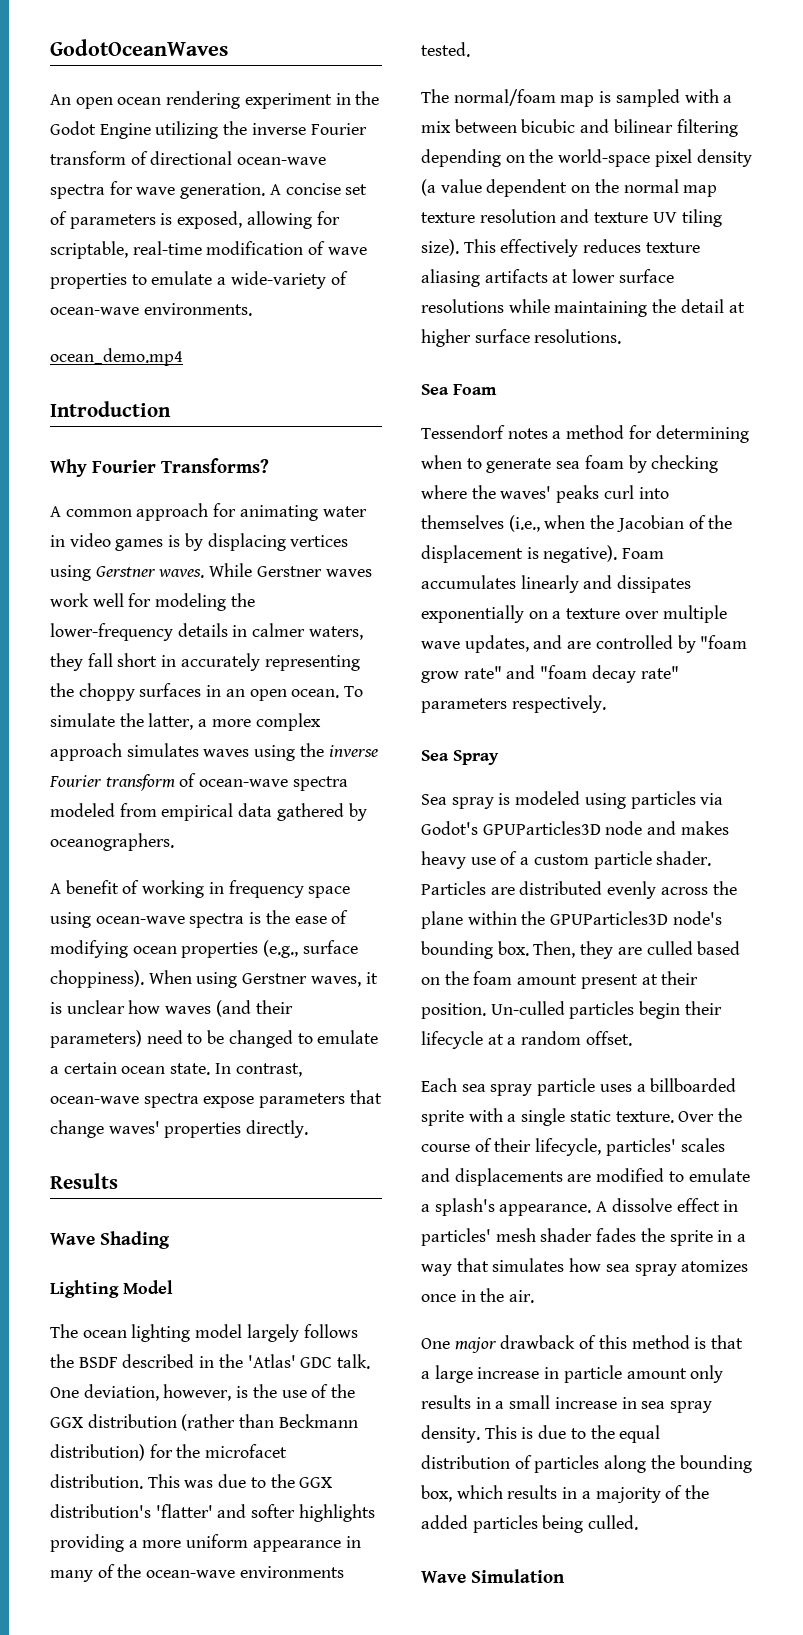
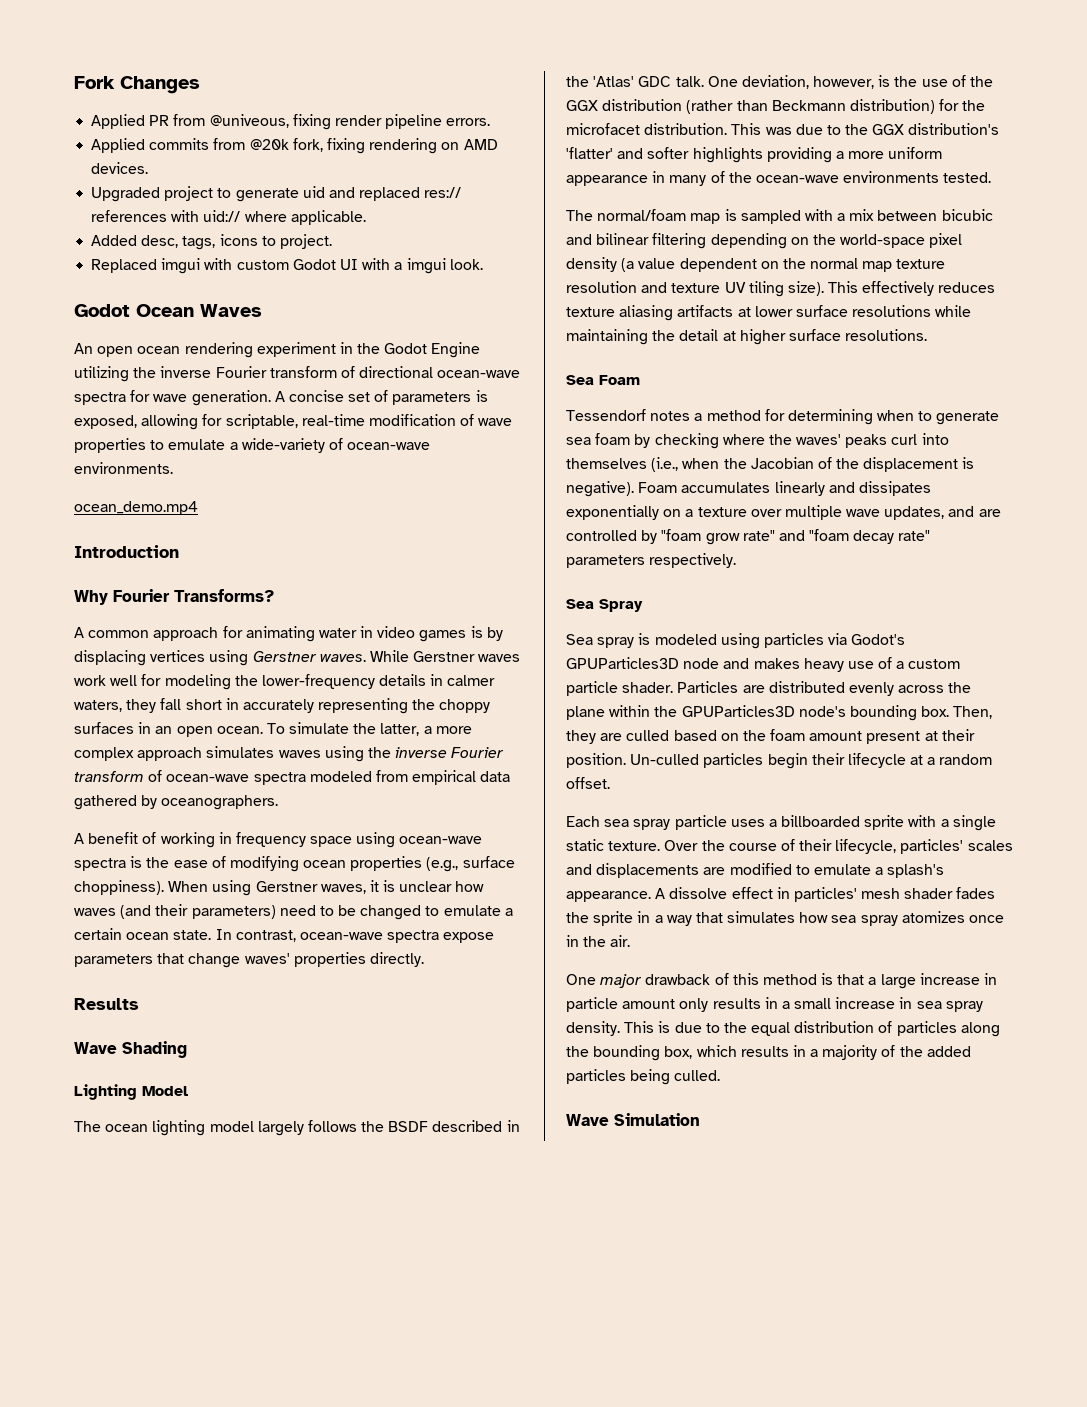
- GodotOceanWaves
+ Fork Changes
+ Applied PR from @univeous, fixing render pipeline errors.
+ Applied commits from @20k fork, fixing rendering on AMD devices.
+ Upgraded project to generate uid and replaced res:// references with uid:// where applicable.
+ Added desc, tags, icons to project.
+ Replaced imgui with custom Godot UI with a imgui look.
+ Godot Ocean Waves

